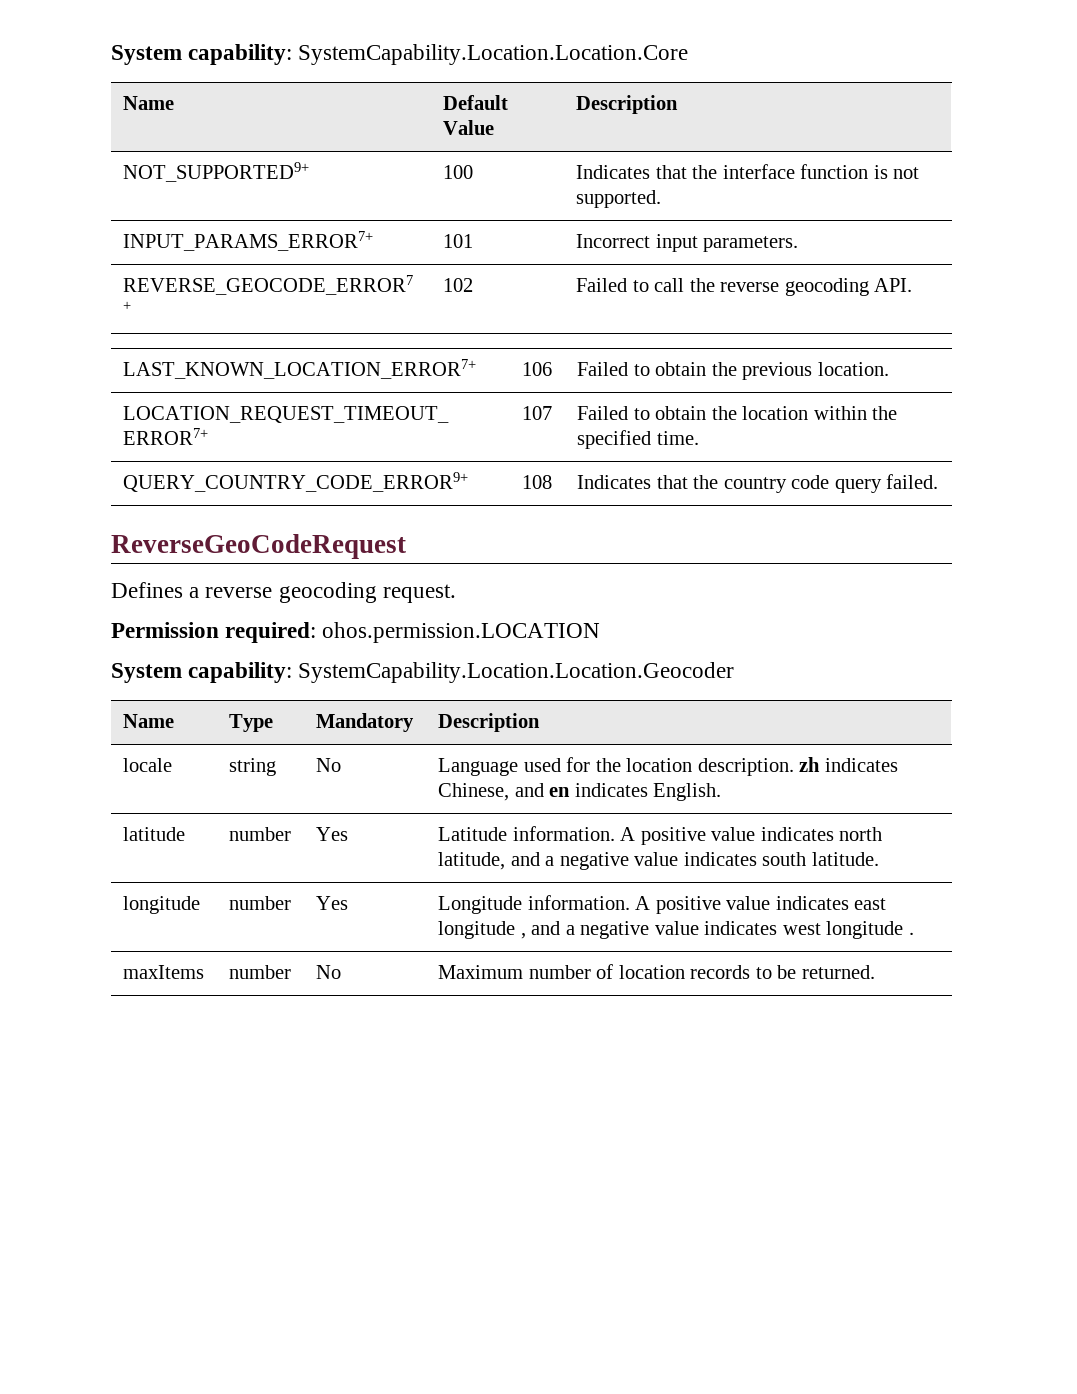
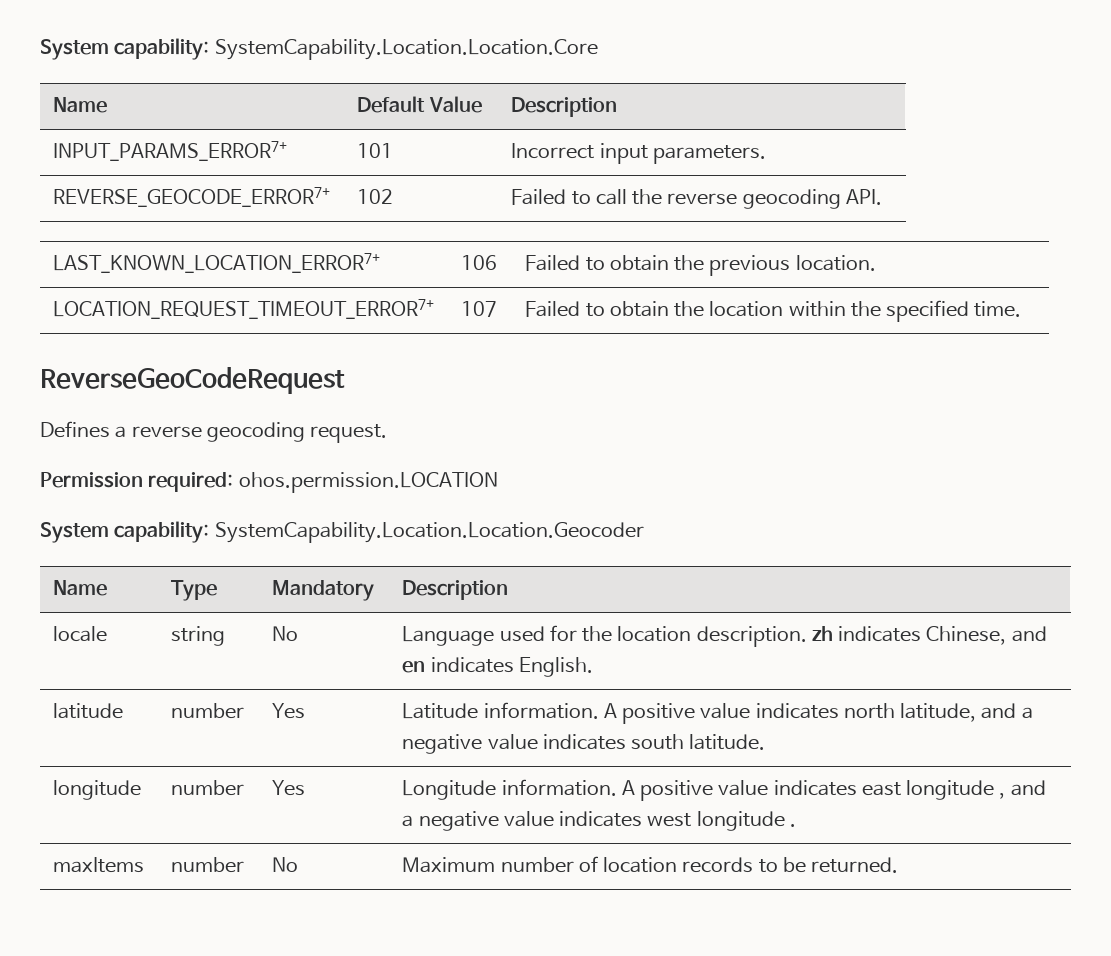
- NOT_SUPPORTED9+ | 100 | Indicates that the interface function is not supported.
- QUERY_COUNTRY_CODE_ERROR9+ | 108 | Indicates that the country code query failed.

